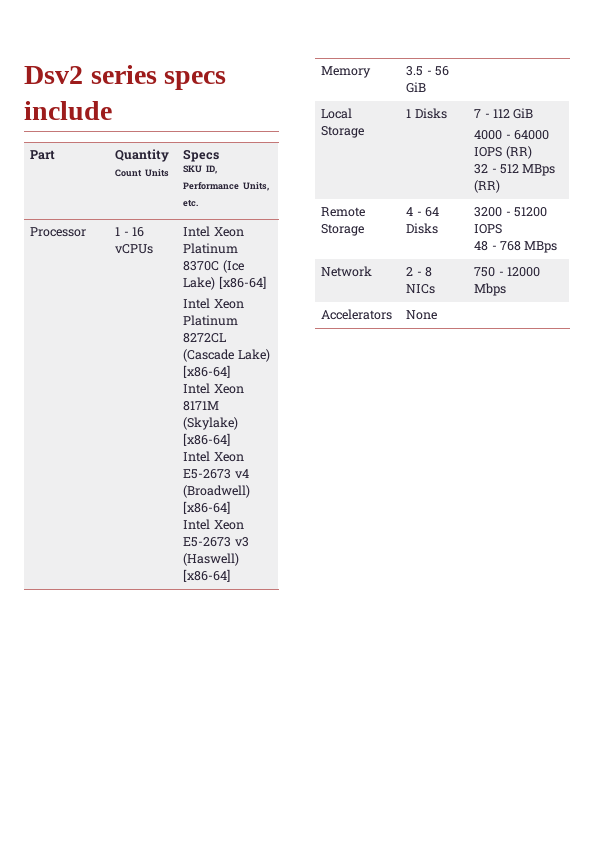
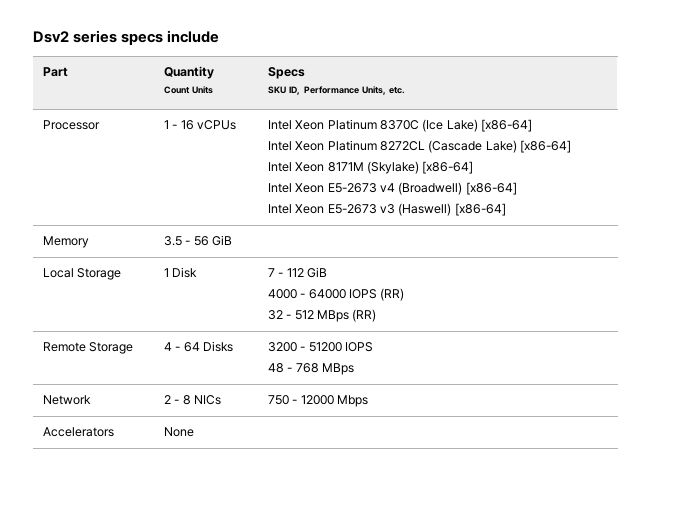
- Local Storage | 1 Disks | 7 - 112 GiB
+ Local Storage | 1 Disk | 7 - 112 GiB

